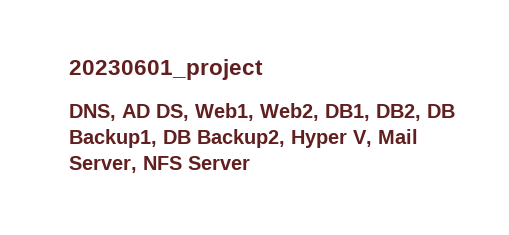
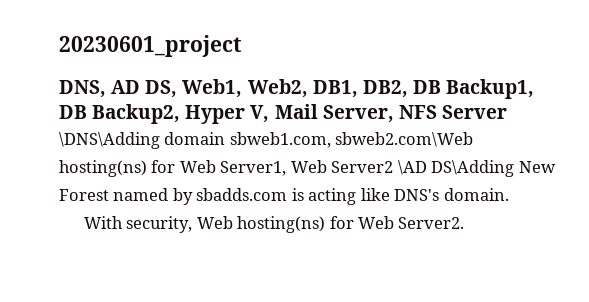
+ \DNS\Adding domain sbweb1.com, sbweb2.com\Web hosting(ns) for Web Server1, Web Server2 \AD DS\Adding New Forest named by sbadds.com is acting like DNS's domain.
+ With security, Web hosting(ns) for Web Server2.

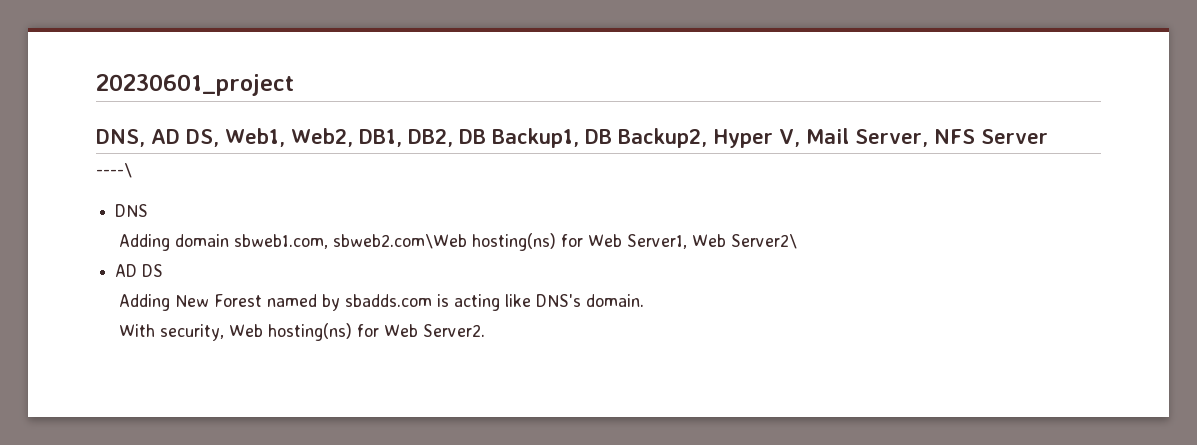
- \DNS\Adding domain sbweb1.com, sbweb2.com\Web hosting(ns) for Web Server1, Web Server2 \AD DS\Adding New Forest named by sbadds.com is acting like DNS's domain.
+ ----\
+ DNS
+ Adding domain sbweb1.com, sbweb2.com\Web hosting(ns) for Web Server1, Web Server2\
+ AD DS
+ Adding New Forest named by sbadds.com is acting like DNS's domain.

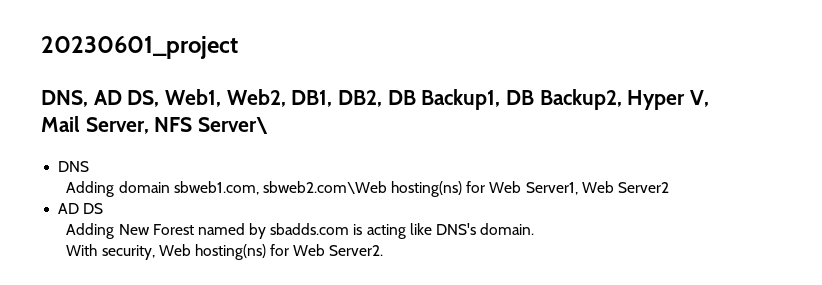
- DNS, AD DS, Web1, Web2, DB1, DB2, DB Backup1, DB Backup2, Hyper V, Mail Server, NFS Server
- ----\
+ DNS, AD DS, Web1, Web2, DB1, DB2, DB Backup1, DB Backup2, Hyper V, Mail Server, NFS Server\
- Adding domain sbweb1.com, sbweb2.com\Web hosting(ns) for Web Server1, Web Server2\
+ Adding domain sbweb1.com, sbweb2.com\Web hosting(ns) for Web Server1, Web Server2

